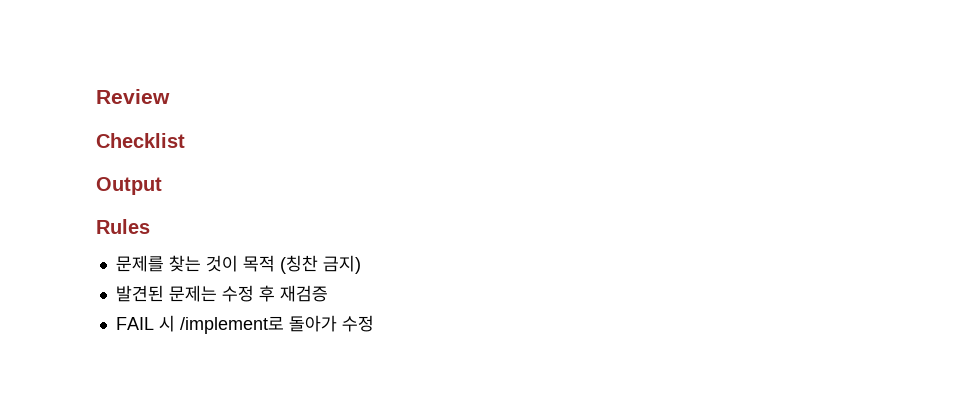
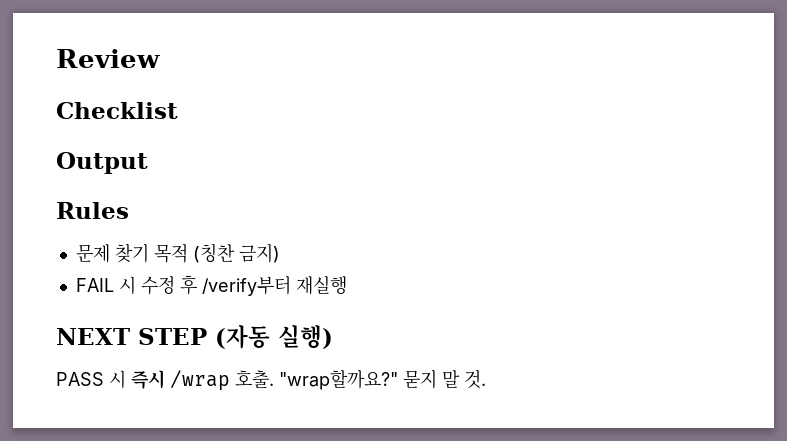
- 문제를 찾는 것이 목적 (칭찬 금지)
+ 문제 찾기 목적 (칭찬 금지)
- 발견된 문제는 수정 후 재검증
- FAIL 시 /implement로 돌아가 수정
+ FAIL 시 수정 후 /verify부터 재실행
+ NEXT STEP (자동 실행)
+ PASS 시 즉시 /wrap 호출. "wrap할까요?" 묻지 말 것.

